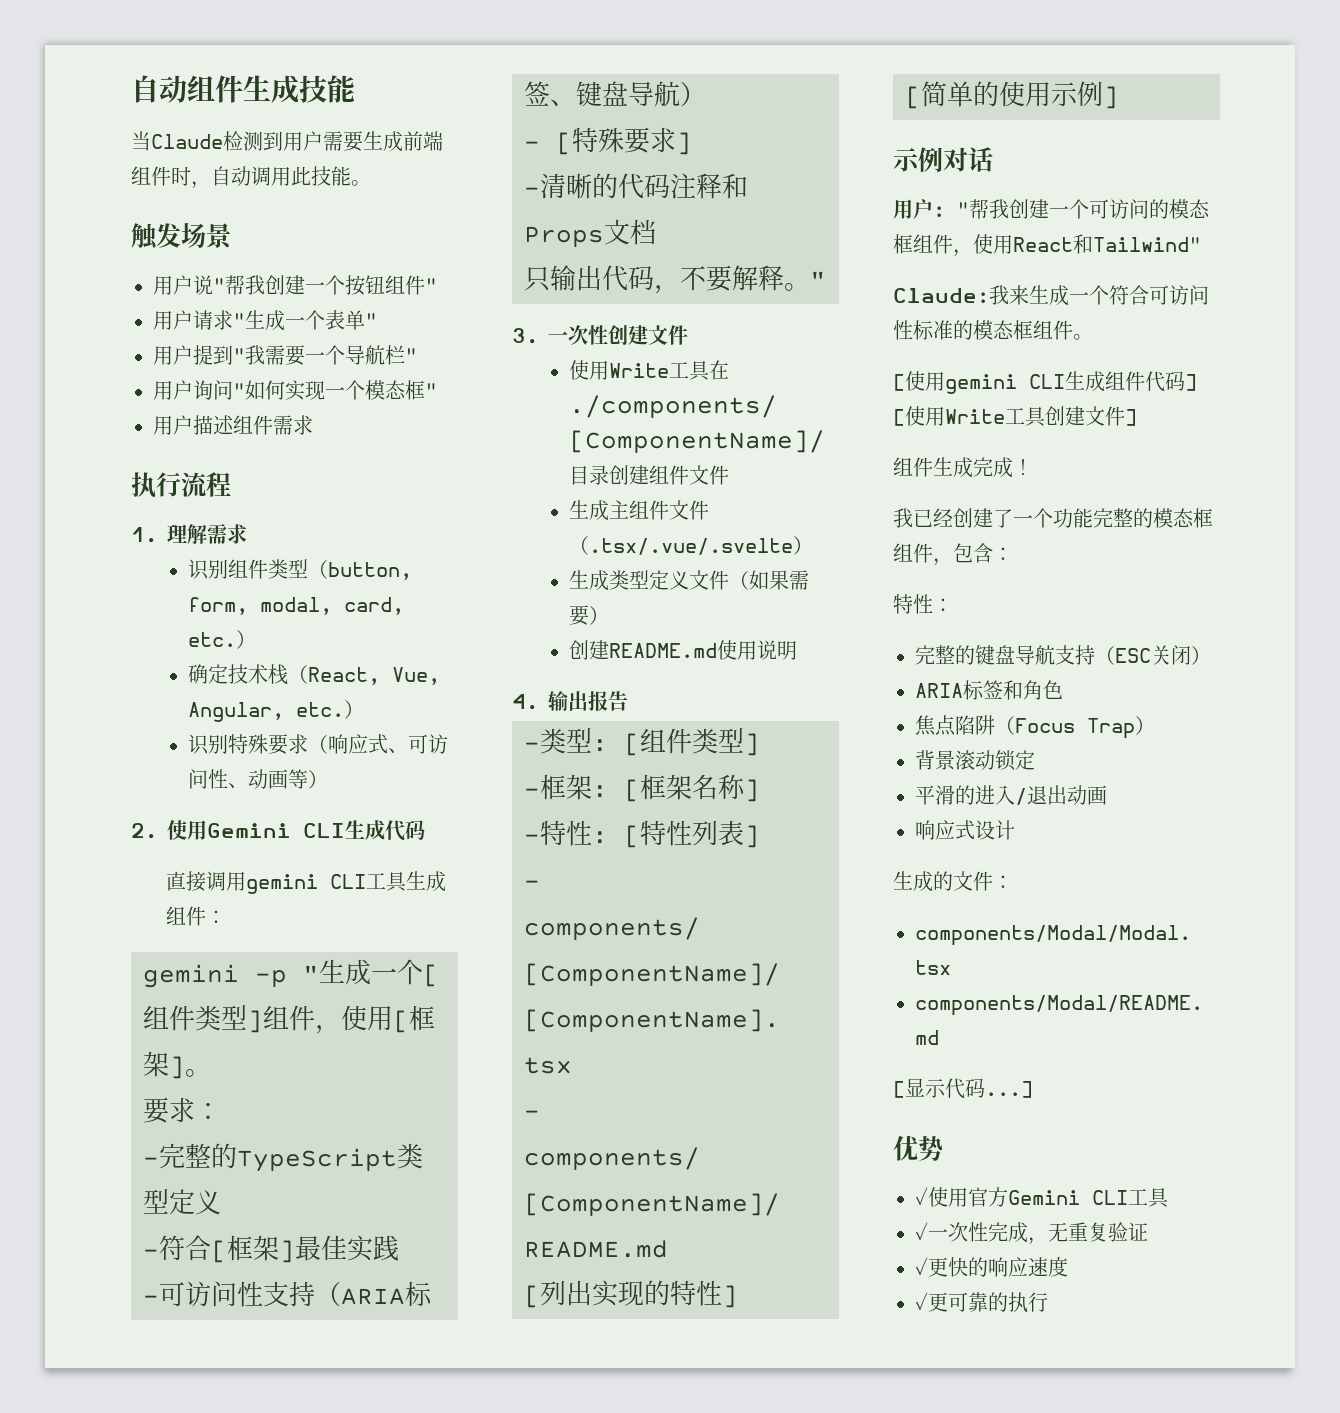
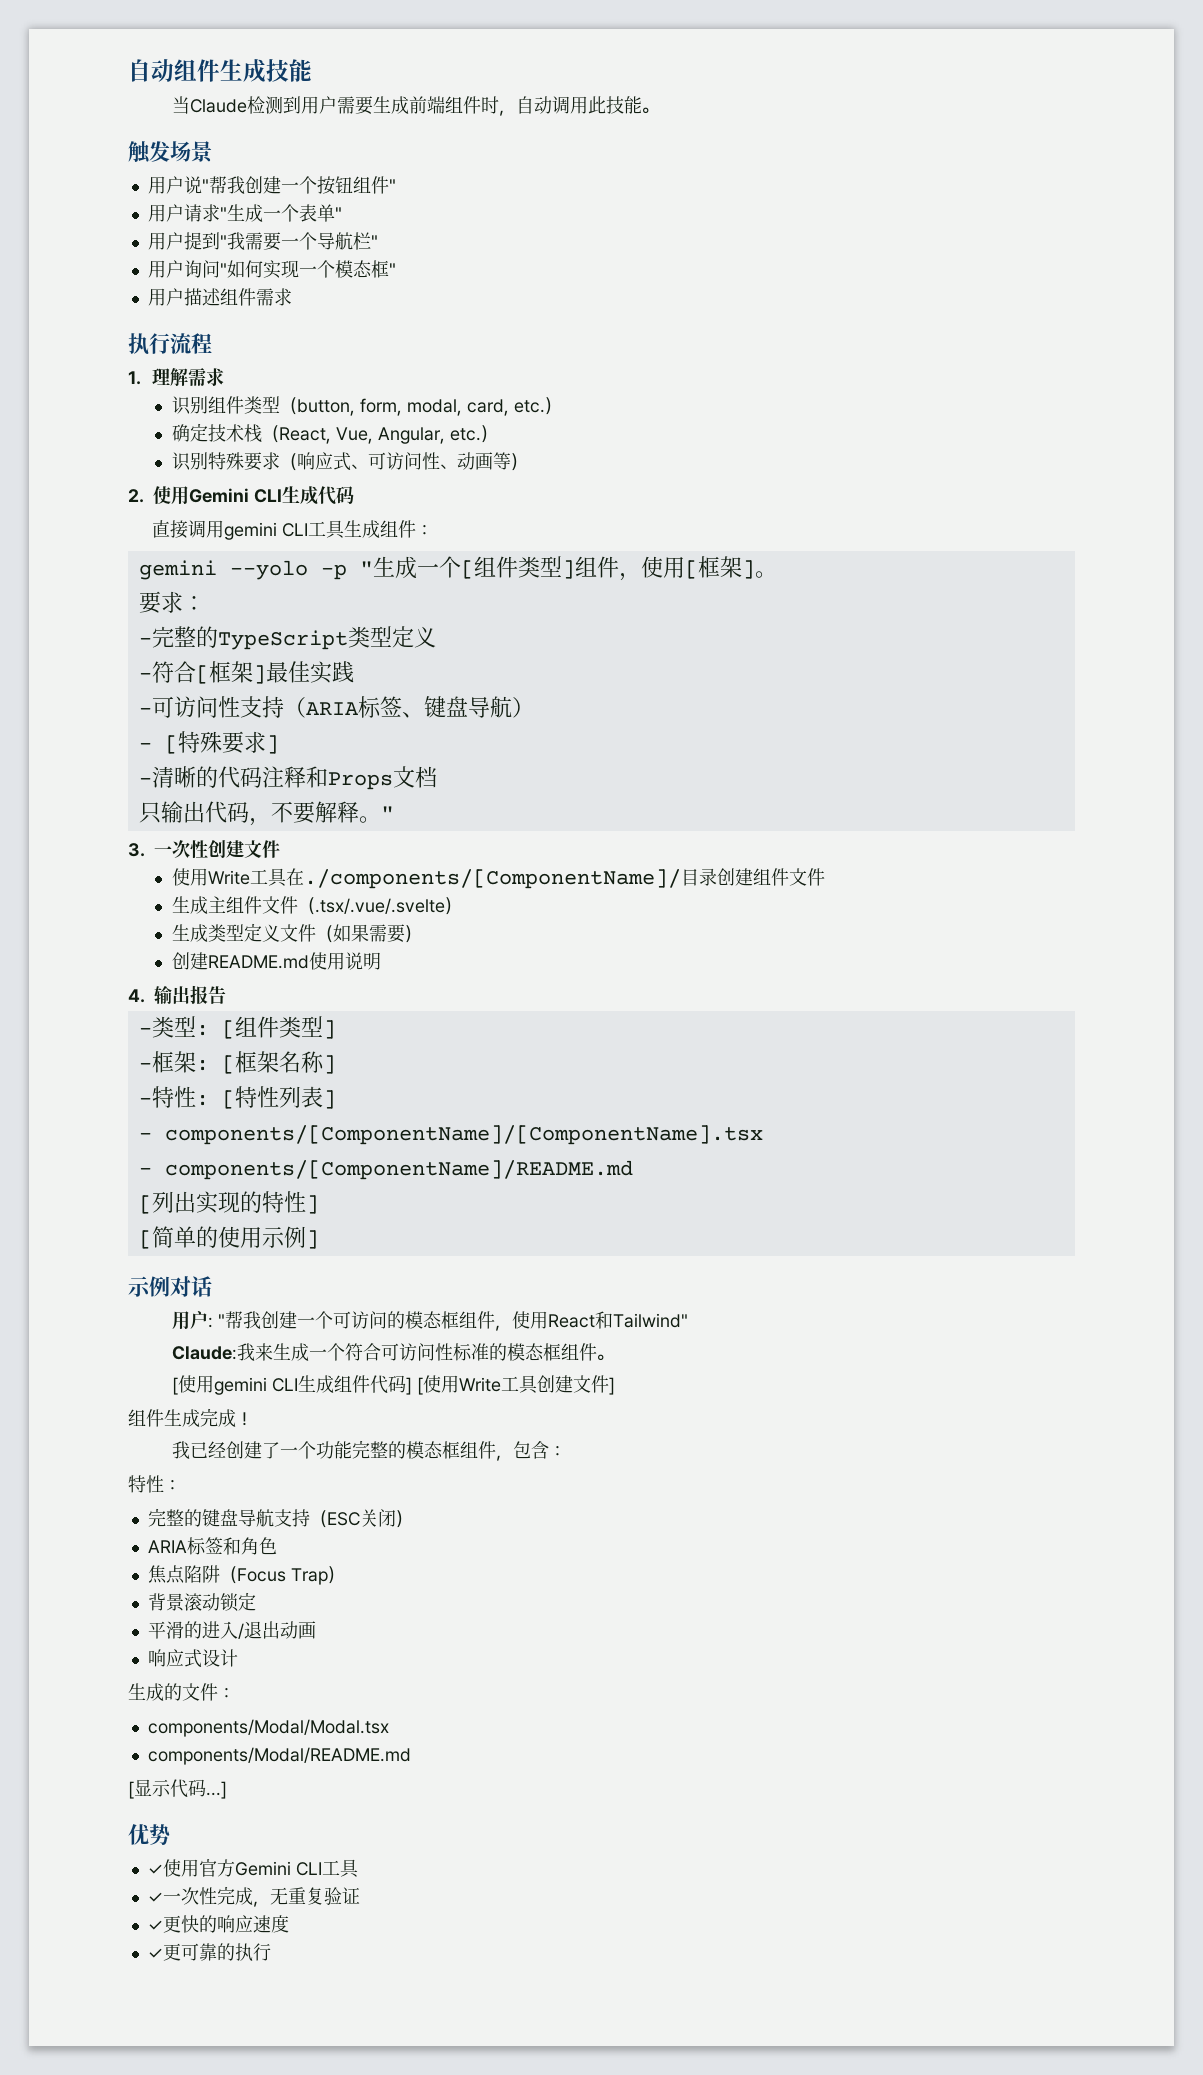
- gemini -p "生成一个[组件类型]组件，使用[框架]。
+ gemini --yolo -p "生成一个[组件类型]组件，使用[框架]。

